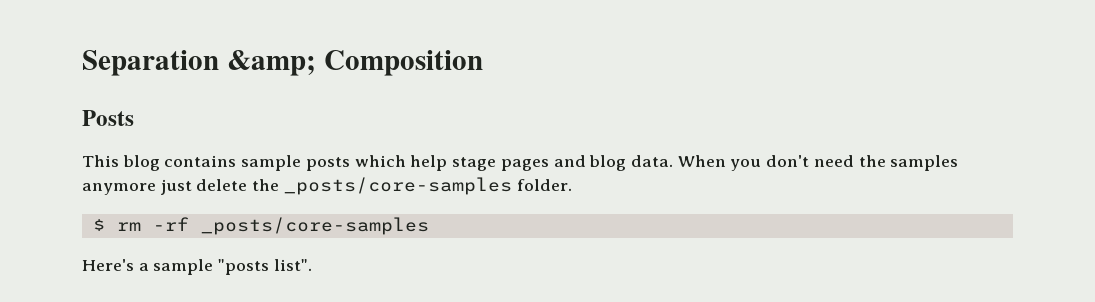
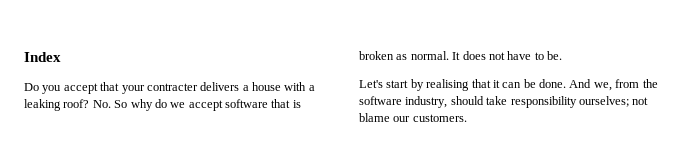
- Separation &amp; Composition
- Posts
- This blog contains sample posts which help stage pages and blog data. When you don't need the samples anymore just delete the _posts/core-samples folder.
- $ rm -rf _posts/core-samples
- Here's a sample "posts list".
+ Index
+ Do you accept that your contracter delivers a house with a leaking roof? No. So why do we accept software that is broken as normal. It does not have to be.
+ Let's start by realising that it can be done. And we, from the software industry, should take responsibility ourselves; not blame our customers.

